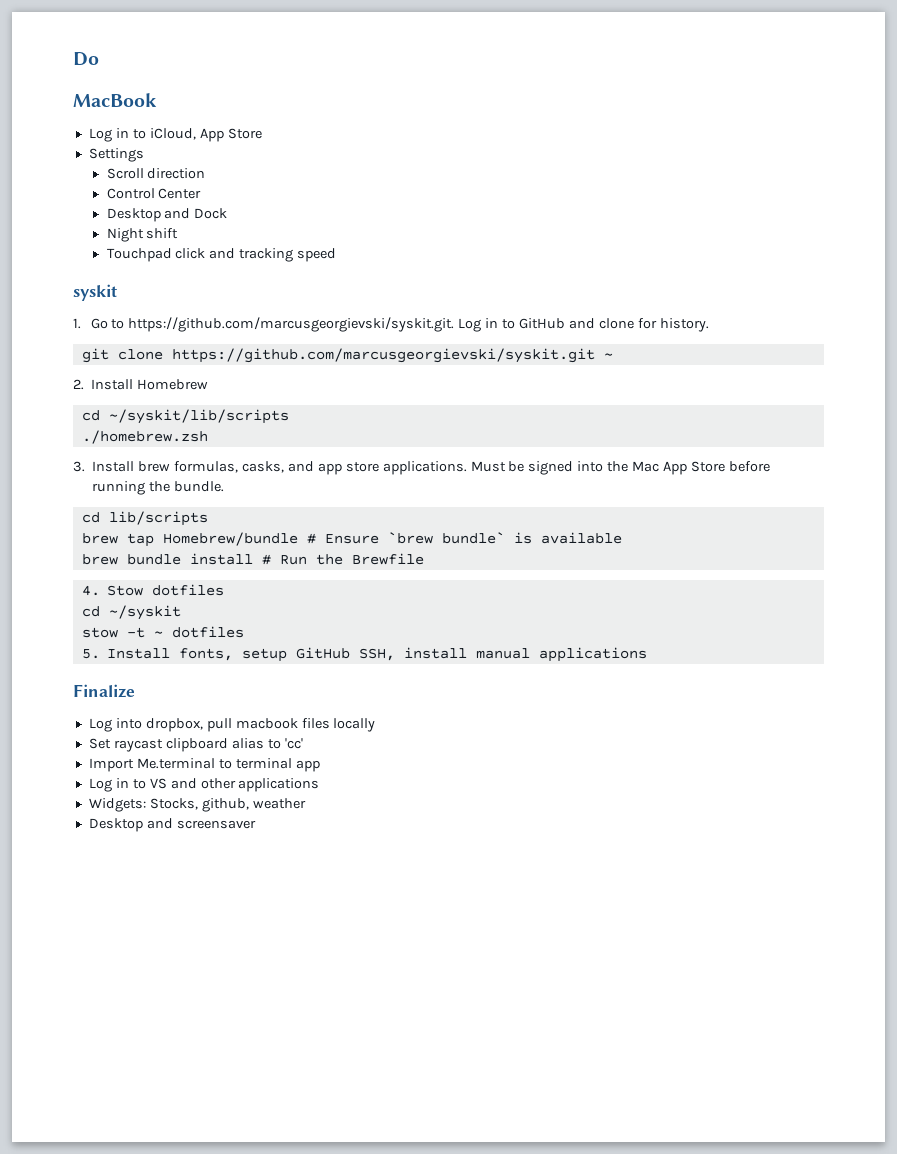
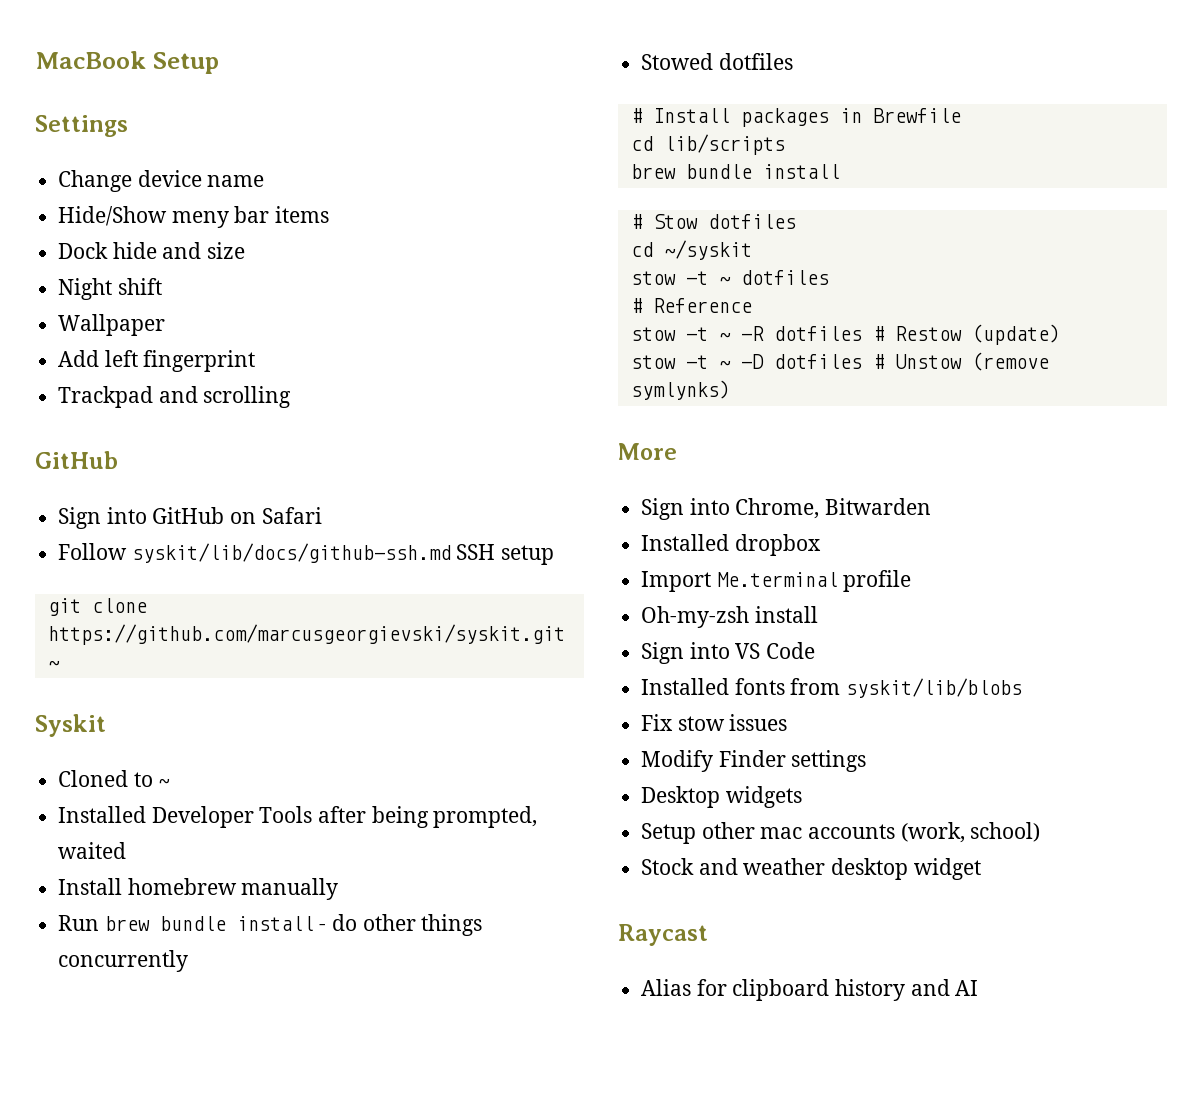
- Do
- MacBook
- Log in to iCloud, App Store
+ MacBook Setup
  Settings
- Scroll direction
- Control Center
- Desktop and Dock
+ Change device name
+ Hide/Show meny bar items
+ Dock hide and size
  Night shift
- Touchpad click and tracking speed
- syskit
- 1. Go to https://github.com/marcusgeorgievski/syskit.git. Log in to GitHub and clone for history.
+ Wallpaper
+ Add left fingerprint
+ Trackpad and scrolling
+ GitHub
+ Sign into GitHub on Safari
+ Follow syskit/lib/docs/github-ssh.md SSH setup
  git clone https://github.com/marcusgeorgievski/syskit.git ~
- 2. Install Homebrew
- cd ~/syskit/lib/scripts
- ./homebrew.zsh
- 3. Install brew formulas, casks, and app store applications. Must be signed into the Mac App Store before running the bundle.
+ Syskit
+ Cloned to ~
+ Installed Developer Tools after being prompted, waited
+ Install homebrew manually
+ Run brew bundle install - do other things concurrently
+ Stowed dotfiles
+ # Install packages in Brewfile
  cd lib/scripts
- brew tap Homebrew/bundle # Ensure `brew bundle` is available
- brew bundle install # Run the Brewfile
- 4. Stow dotfiles
+ brew bundle install
+ # Stow dotfiles
- 5. Install fonts, setup GitHub SSH, install manual applications
- Finalize
- Log into dropbox, pull macbook files locally
- Set raycast clipboard alias to 'cc'
- Import Me.terminal to terminal app
- Log in to VS and other applications
- Widgets: Stocks, github, weather
- Desktop and screensaver
+ # Reference
+ stow -t ~ -R dotfiles # Restow (update)
+ stow -t ~ -D dotfiles # Unstow (remove symlynks)
+ More
+ Sign into Chrome, Bitwarden
+ Installed dropbox
+ Import Me.terminal profile
+ Oh-my-zsh install
+ Sign into VS Code
+ Installed fonts from syskit/lib/blobs
+ Fix stow issues
+ Modify Finder settings
+ Desktop widgets
+ Setup other mac accounts (work, school)
+ Stock and weather desktop widget
+ Raycast
+ Alias for clipboard history and AI

